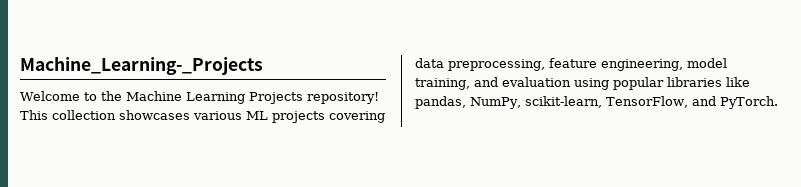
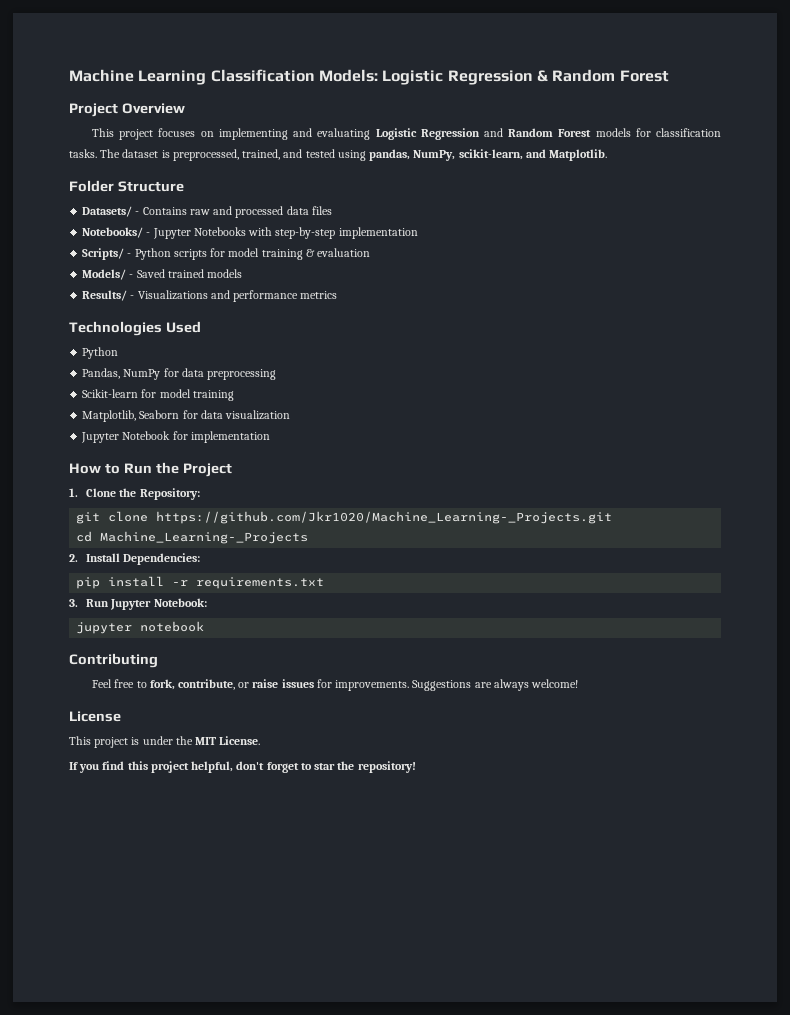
- Machine_Learning-_Projects
- Welcome to the Machine Learning Projects repository! This collection showcases various ML projects covering data preprocessing, feature engineering, model training, and evaluation using popular libraries like pandas, NumPy, scikit-learn, TensorFlow, and PyTorch.
+ Machine Learning Classification Models: Logistic Regression & Random Forest
+ Project Overview
+ This project focuses on implementing and evaluating Logistic Regression and Random Forest models for classification tasks. The dataset is preprocessed, trained, and tested using pandas, NumPy, scikit-learn, and Matplotlib.
+ Folder Structure
+ Datasets/ - Contains raw and processed data files
+ Notebooks/ - Jupyter Notebooks with step-by-step implementation
+ Scripts/ - Python scripts for model training & evaluation
+ Models/ - Saved trained models
+ Results/ - Visualizations and performance metrics
+ Technologies Used
+ Python
+ Pandas, NumPy for data preprocessing
+ Scikit-learn for model training
+ Matplotlib, Seaborn for data visualization
+ Jupyter Notebook for implementation
+ How to Run the Project
+ 1. Clone the Repository:
+ git clone https://github.com/Jkr1020/Machine_Learning-_Projects.git
+ cd Machine_Learning-_Projects
+ 2. Install Dependencies:
+ pip install -r requirements.txt
+ 3. Run Jupyter Notebook:
+ jupyter notebook
+ Contributing
+ Feel free to fork, contribute, or raise issues for improvements. Suggestions are always welcome!
+ License
+ This project is under the MIT License.
+ If you find this project helpful, don't forget to star the repository!

